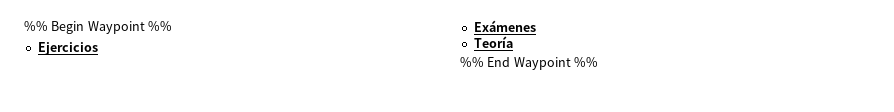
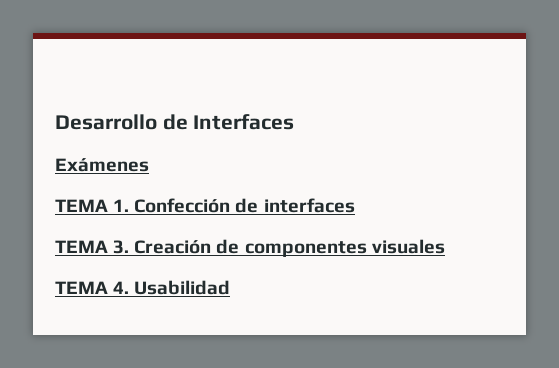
- %% Begin Waypoint %%
- Ejercicios
+ Desarrollo de Interfaces
  Exámenes
- Teoría
- %% End Waypoint %%
+ TEMA 1. Confección de interfaces
+ TEMA 3. Creación de componentes visuales
+ TEMA 4. Usabilidad

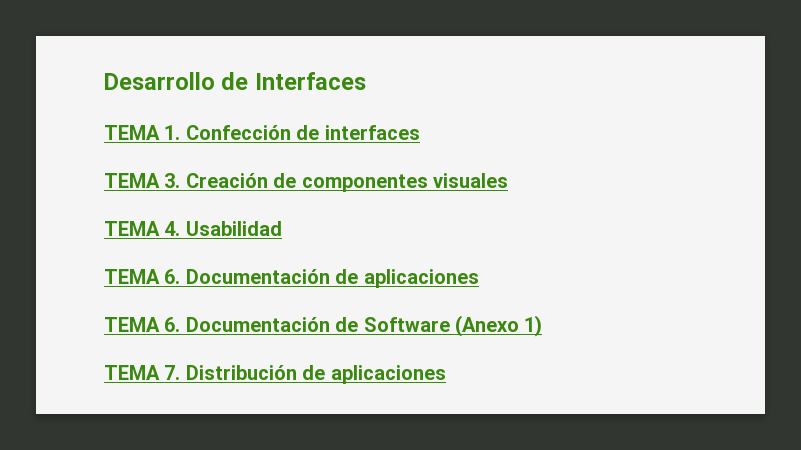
- Exámenes
+ TEMA 6. Documentación de aplicaciones
+ TEMA 6. Documentación de Software (Anexo 1)
+ TEMA 7. Distribución de aplicaciones

